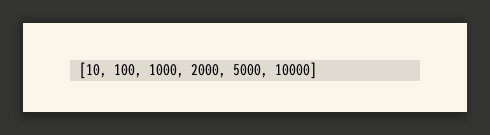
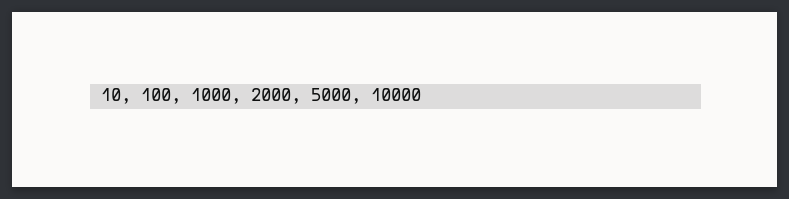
- [10, 100, 1000, 2000, 5000, 10000]
+ 10, 100, 1000, 2000, 5000, 10000

